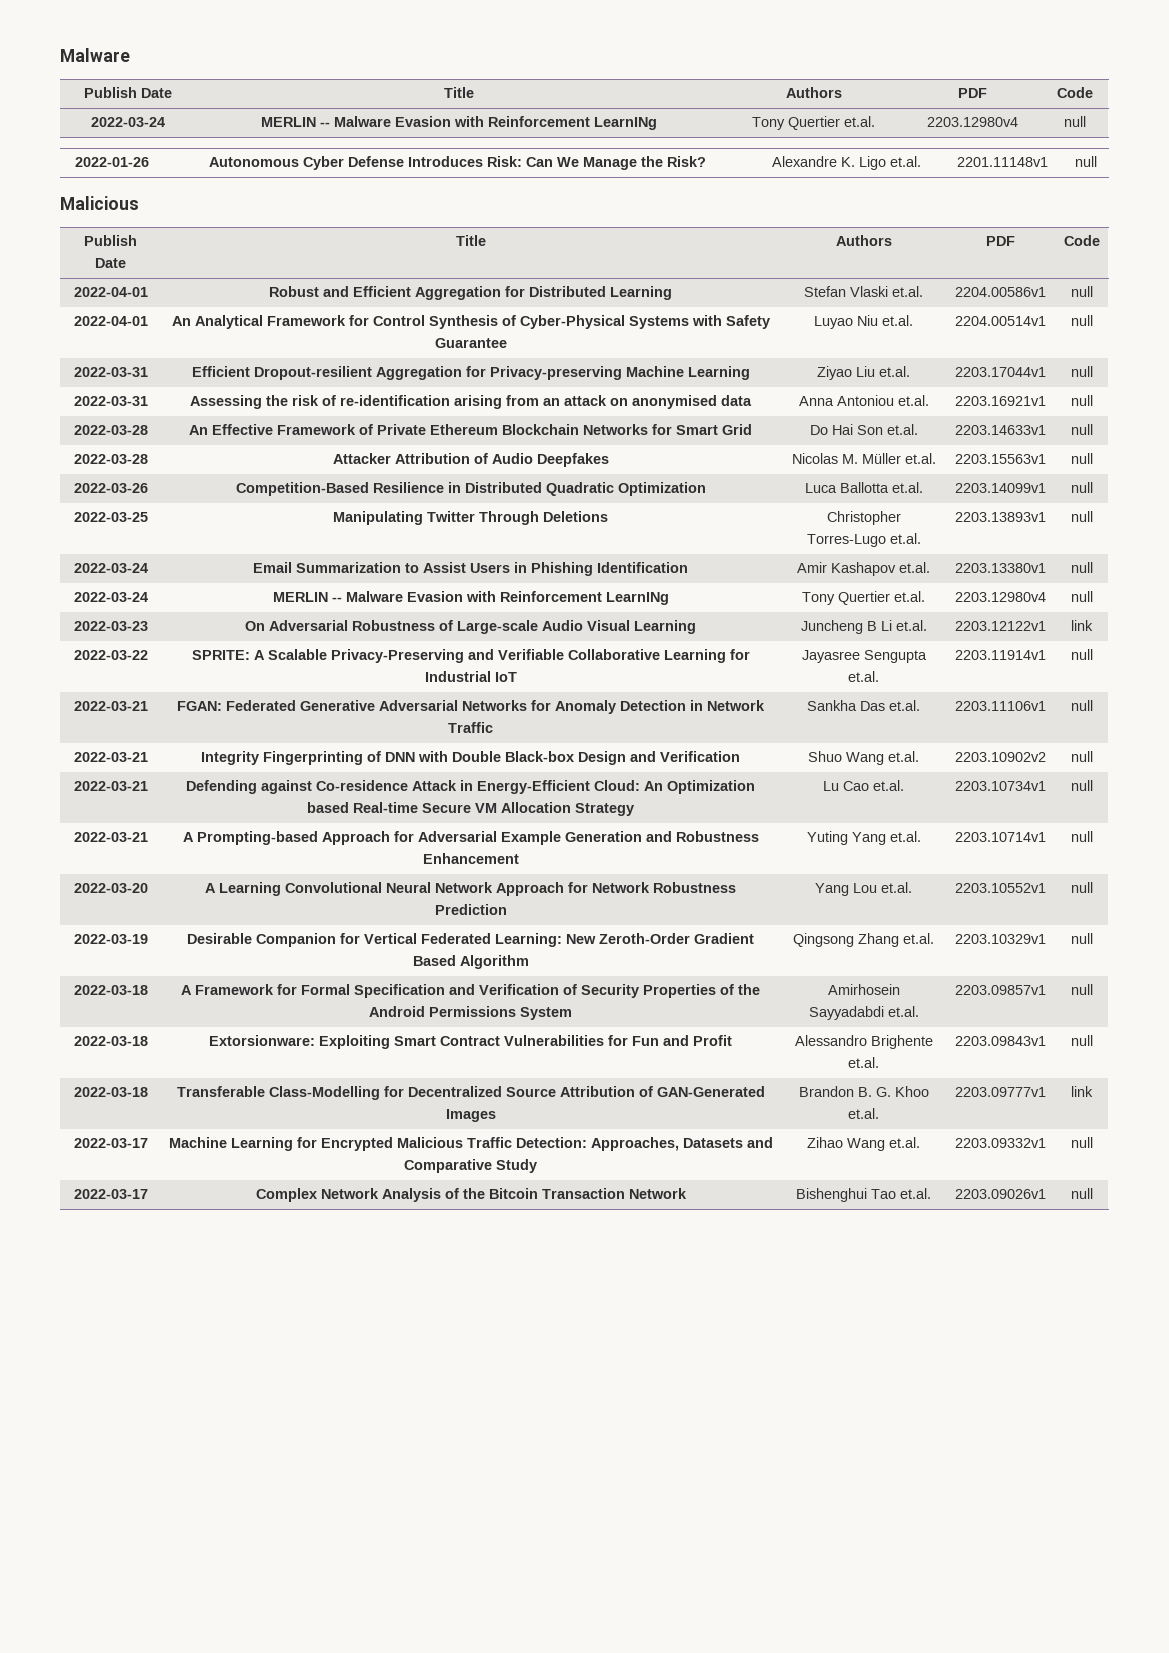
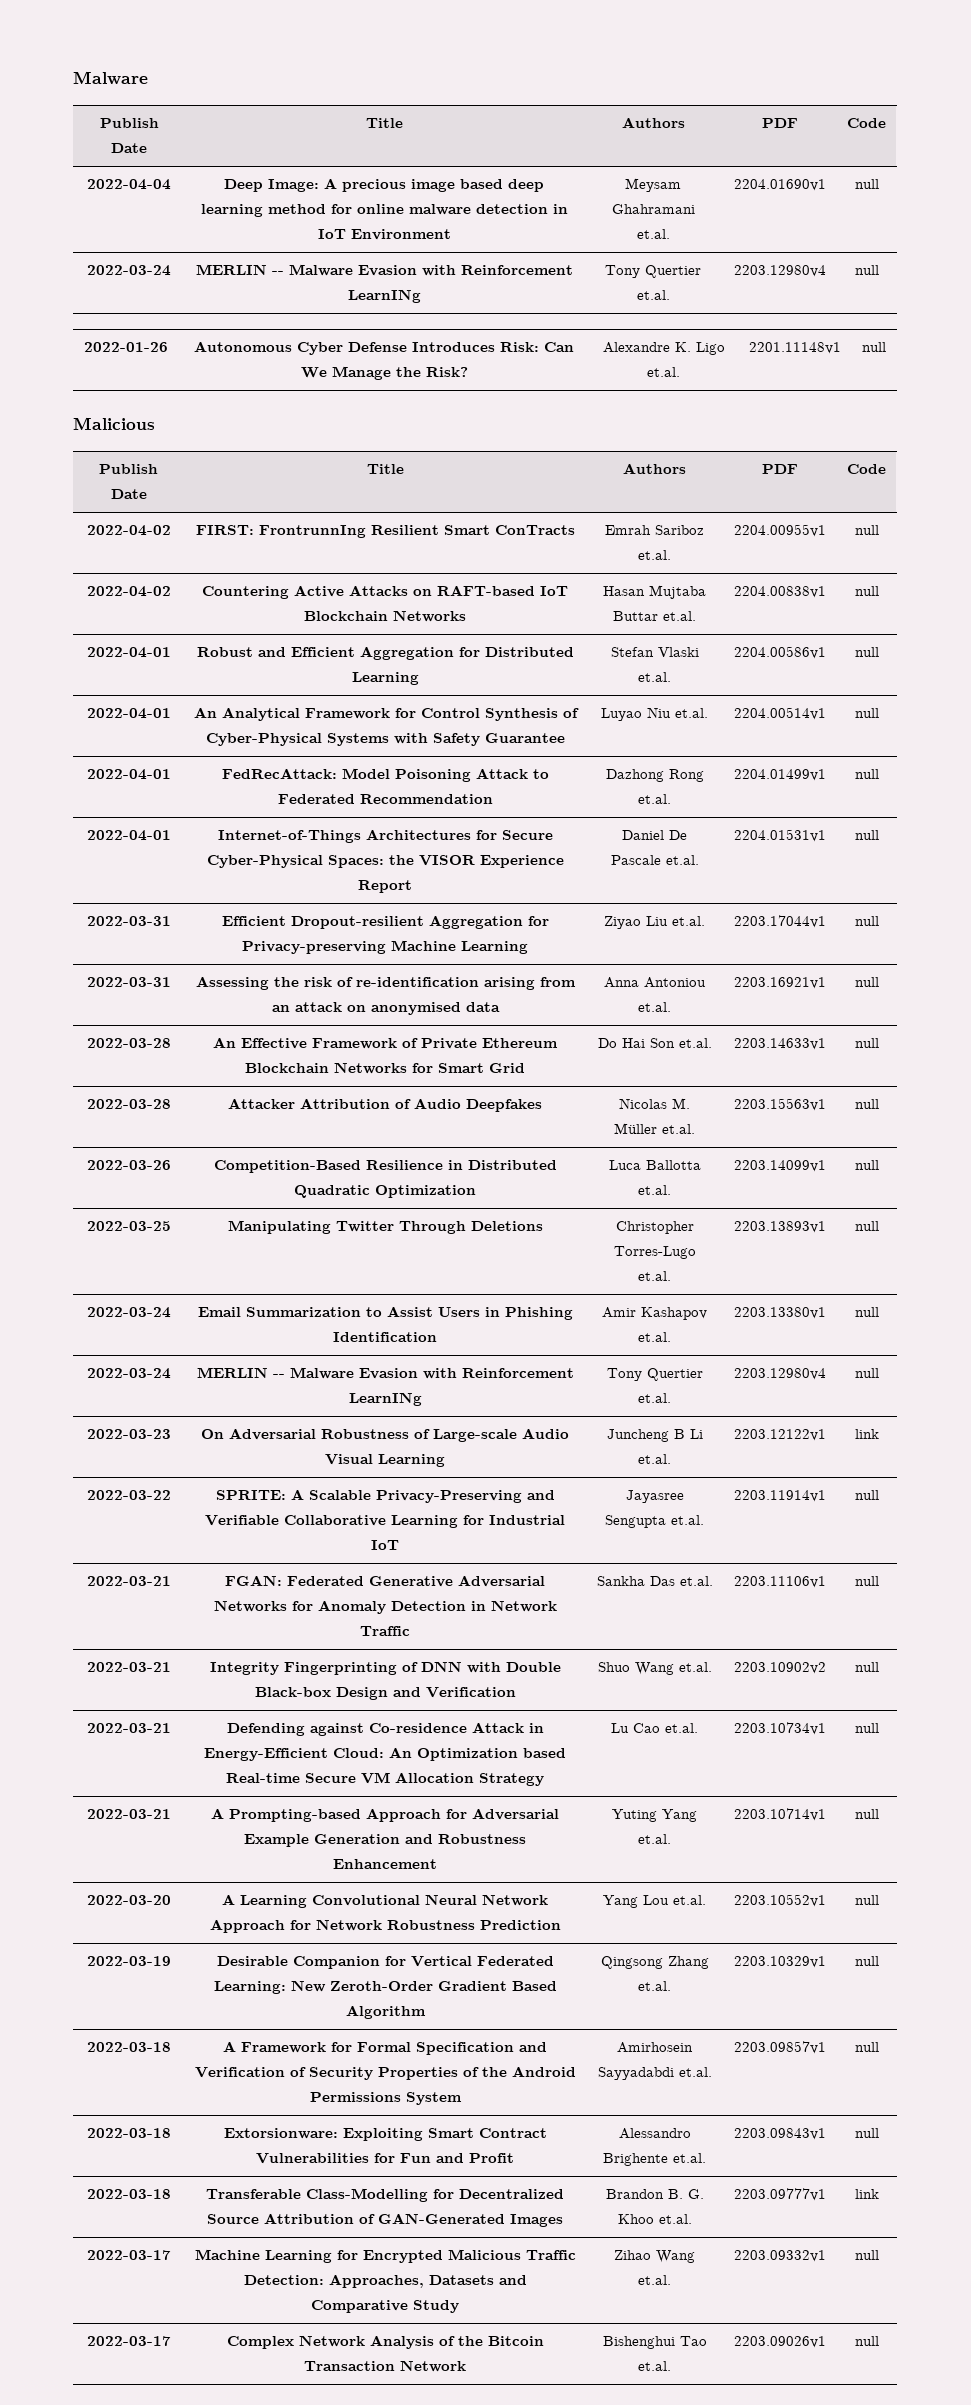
+ 2022-04-04 | Deep Image: A precious image based deep learning method for online malware detection in IoT Environment | Meysam Ghahramani et.al. | 2204.01690v1 | null
+ 2022-04-02 | FIRST: FrontrunnIng Resilient Smart ConTracts | Emrah Sariboz et.al. | 2204.00955v1 | null
+ 2022-04-02 | Countering Active Attacks on RAFT-based IoT Blockchain Networks | Hasan Mujtaba Buttar et.al. | 2204.00838v1 | null
+ 2022-04-01 | FedRecAttack: Model Poisoning Attack to Federated Recommendation | Dazhong Rong et.al. | 2204.01499v1 | null
+ 2022-04-01 | Internet-of-Things Architectures for Secure Cyber-Physical Spaces: the VISOR Experience Report | Daniel De Pascale et.al. | 2204.01531v1 | null

